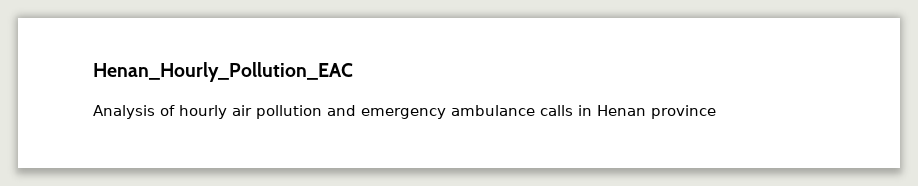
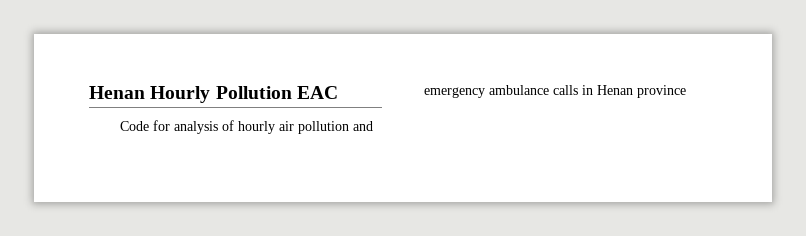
- Henan_Hourly_Pollution_EAC
- Analysis of hourly air pollution and emergency ambulance calls in Henan province
+ Henan Hourly Pollution EAC
+ Code for analysis of hourly air pollution and emergency ambulance calls in Henan province

